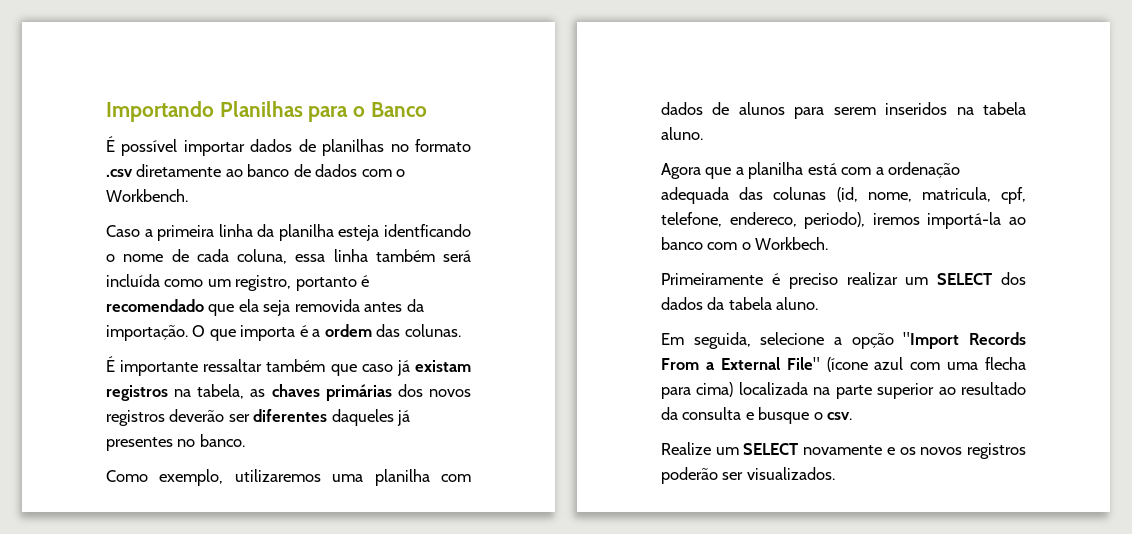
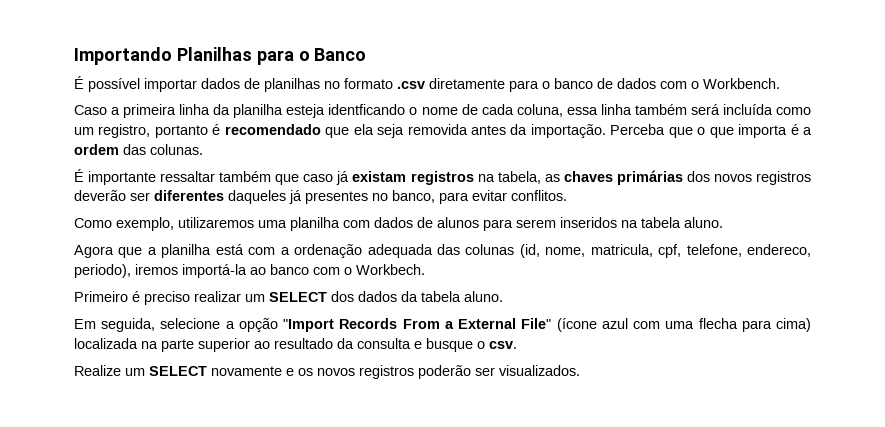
- É possível importar dados de planilhas no formato .csv diretamente ao banco de dados com o Workbench.
+ É possível importar dados de planilhas no formato .csv diretamente para o banco de dados com o Workbench.
- O que importa é a ordem das colunas.
+ Perceba que o que importa é a ordem das colunas.
- É importante ressaltar também que caso já existam registros na tabela, as chaves primárias dos novos registros deverão ser diferentes daqueles já presentes no banco.
+ É importante ressaltar também que caso já existam registros na tabela, as chaves primárias dos novos registros deverão ser diferentes daqueles já presentes no banco, para evitar conflitos.
- Primeiramente é preciso realizar um SELECT dos dados da tabela aluno.
+ Primeiro é preciso realizar um SELECT dos dados da tabela aluno.

